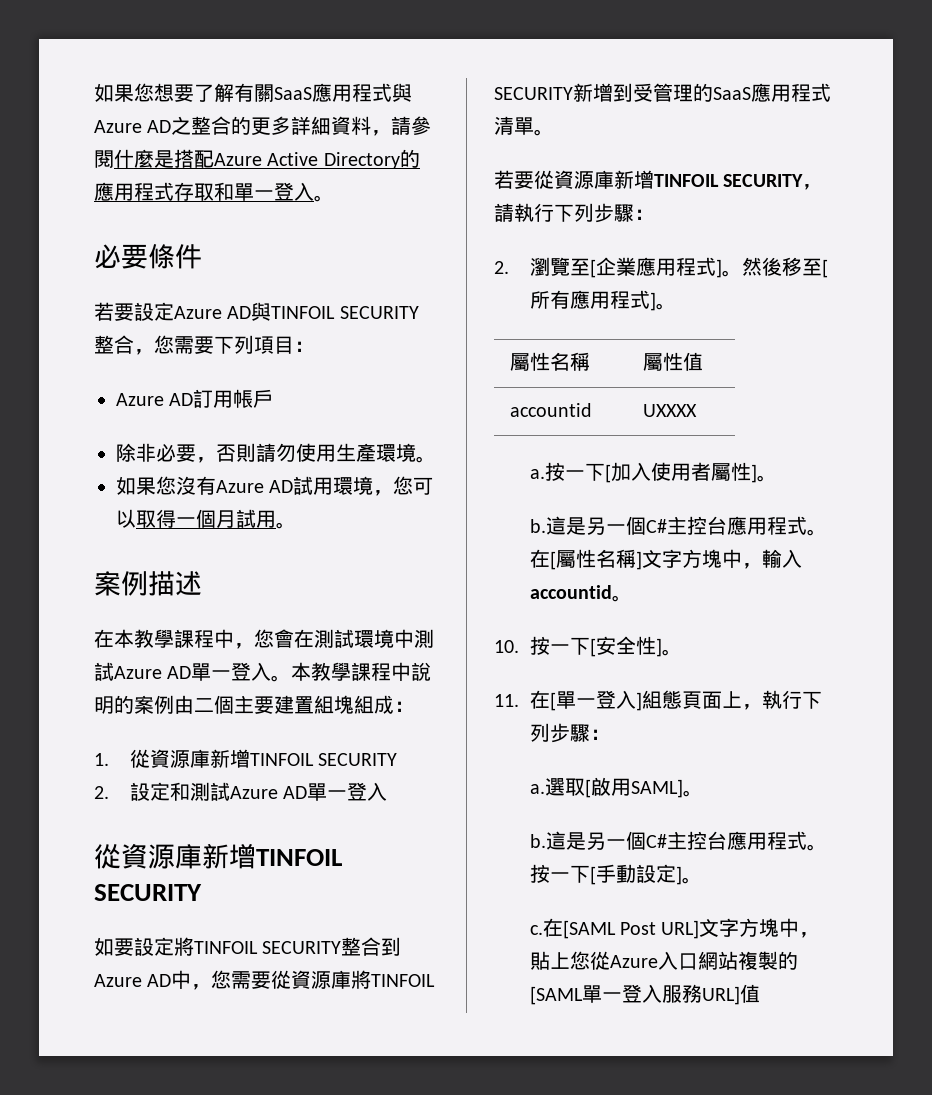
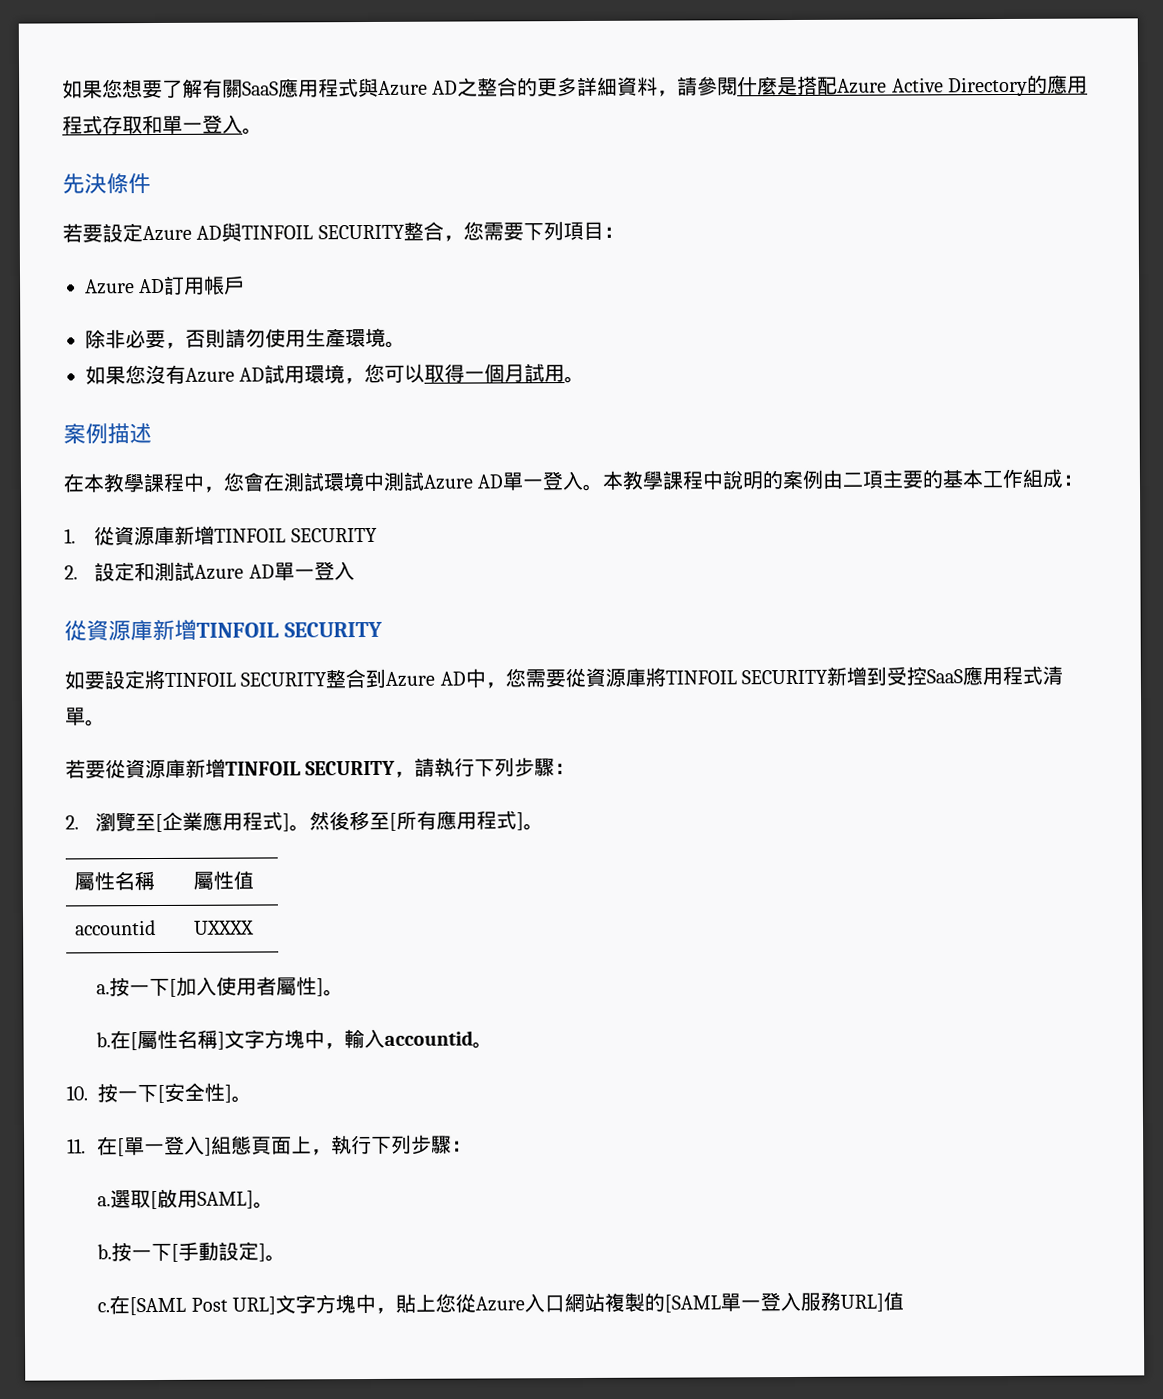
- 必要條件
+ 先決條件
- 本教學課程中說明的案例由二個主要建置組塊組成：
+ 本教學課程中說明的案例由二項主要的基本工作組成：
- 如要設定將TINFOIL SECURITY整合到Azure AD中，您需要從資源庫將TINFOIL SECURITY新增到受管理的SaaS應用程式清單。
+ 如要設定將TINFOIL SECURITY整合到Azure AD中，您需要從資源庫將TINFOIL SECURITY新增到受控SaaS應用程式清單。
  按一下[加入使用者屬性]。
- b.這是另一個C#主控台應用程式。
+ b.
  選取[啟用SAML]。
- b.這是另一個C#主控台應用程式。
+ b.

